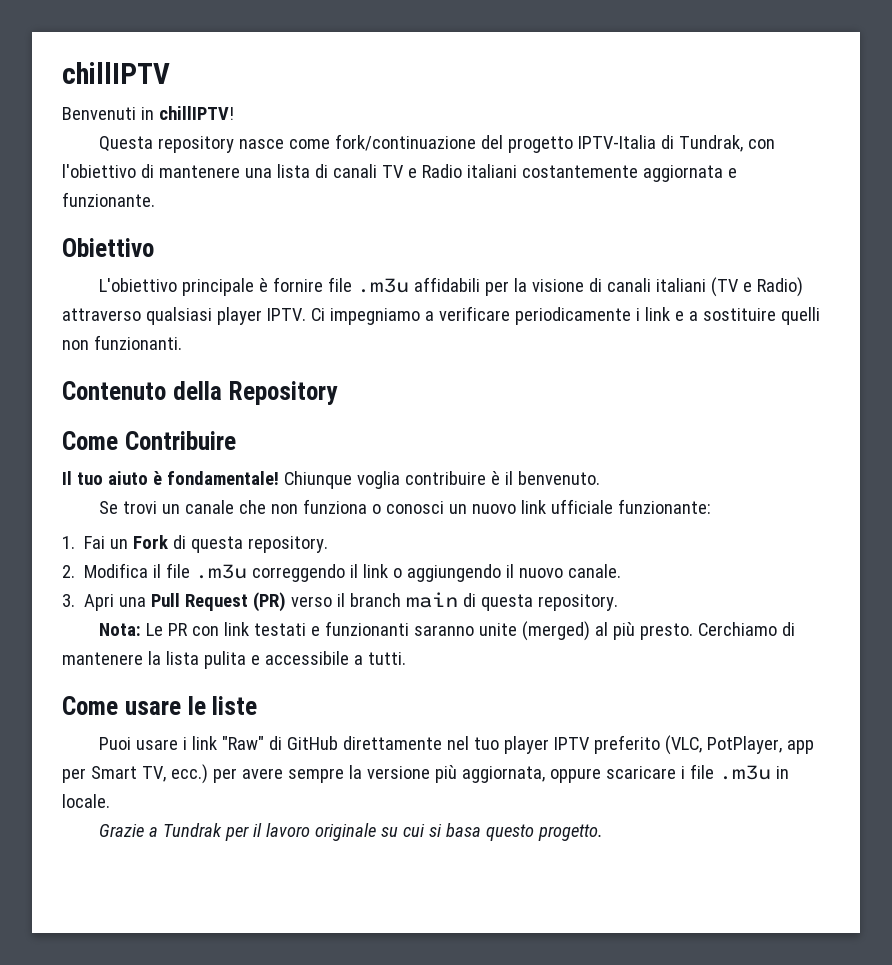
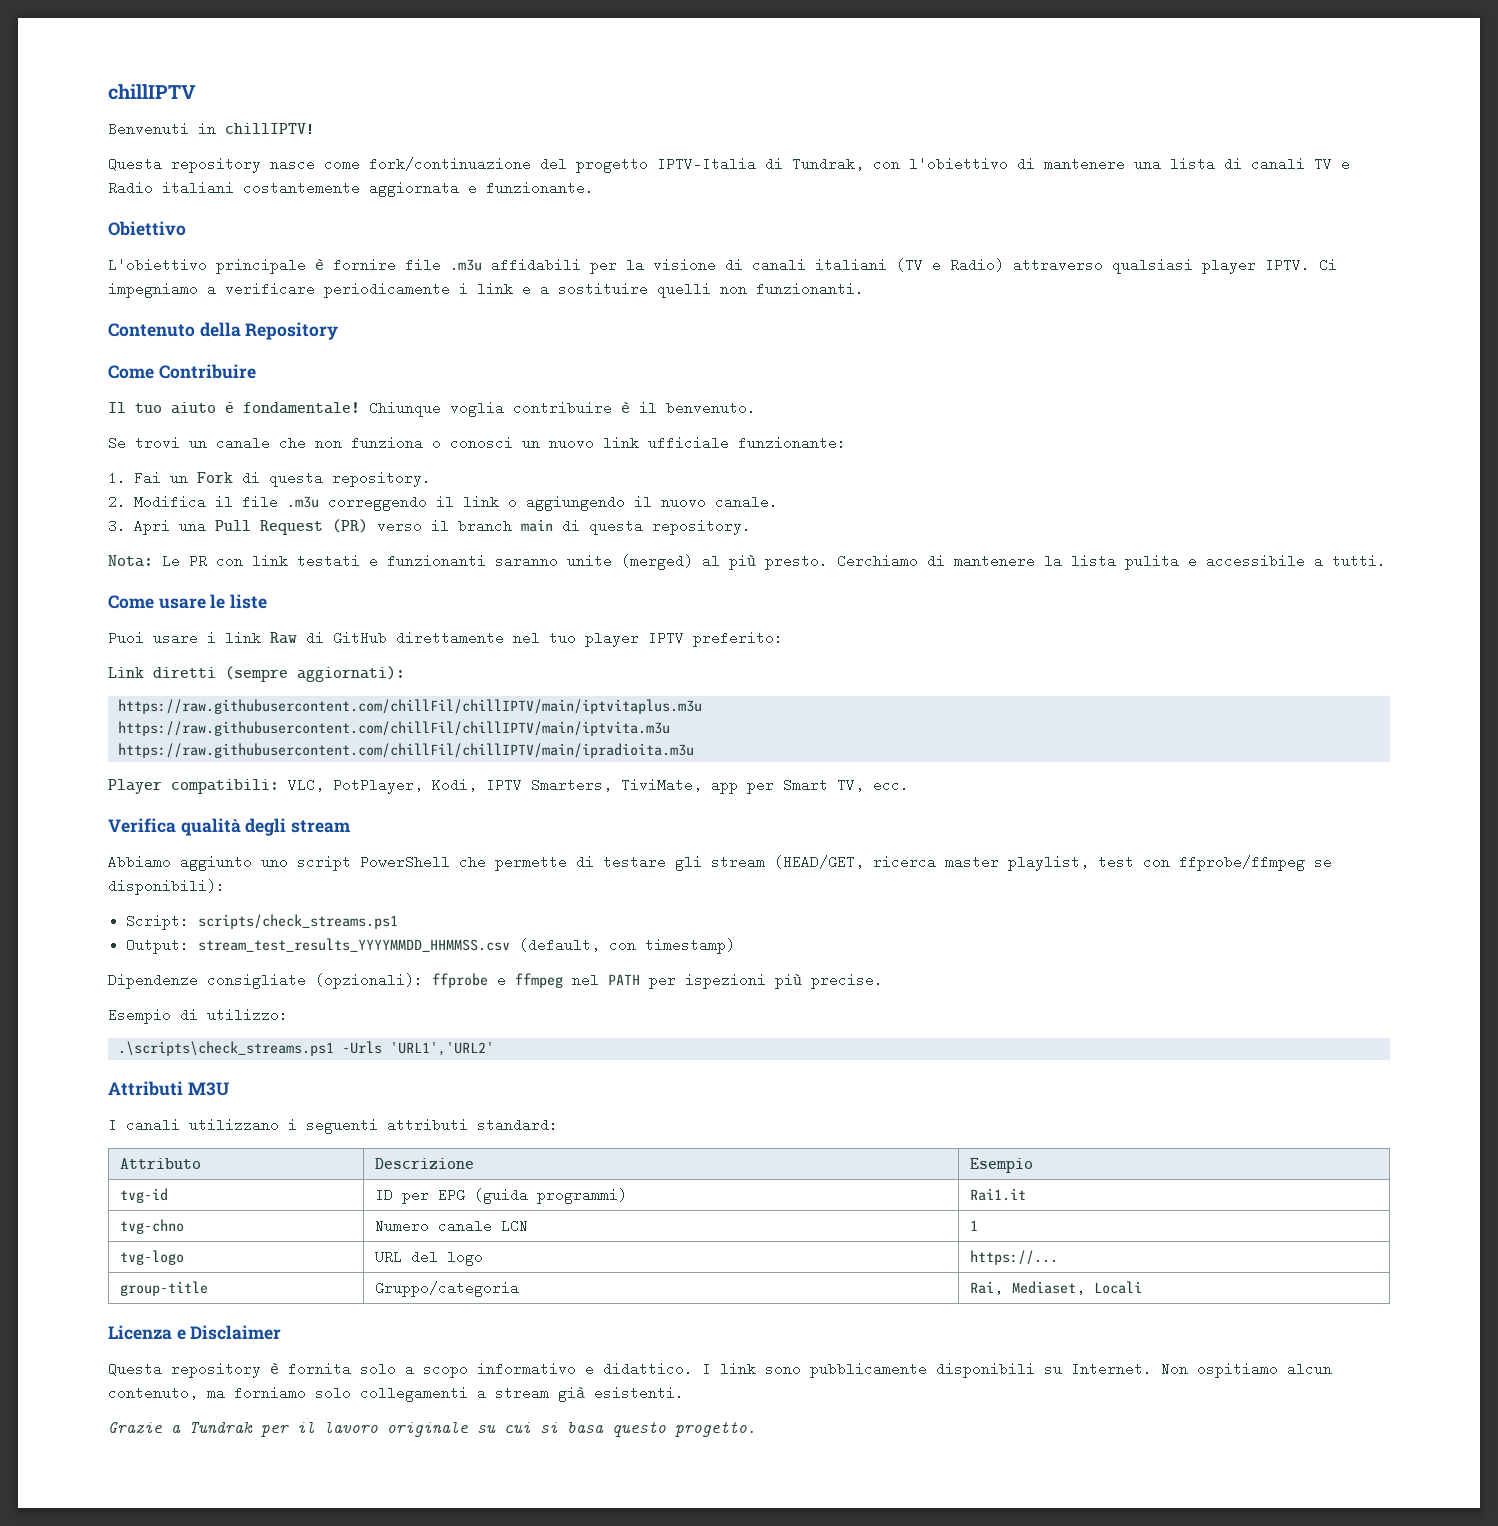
- Puoi usare i link "Raw" di GitHub direttamente nel tuo player IPTV preferito (VLC, PotPlayer, app per Smart TV, ecc.) per avere sempre la versione più aggiornata, oppure scaricare i file .m3u in locale.
+ Puoi usare i link Raw di GitHub direttamente nel tuo player IPTV preferito:
+ Link diretti (sempre aggiornati):
+ https://raw.githubusercontent.com/chillFil/chillIPTV/main/iptvitaplus.m3u
+ https://raw.githubusercontent.com/chillFil/chillIPTV/main/iptvita.m3u
+ https://raw.githubusercontent.com/chillFil/chillIPTV/main/ipradioita.m3u
+ Player compatibili: VLC, PotPlayer, Kodi, IPTV Smarters, TiviMate, app per Smart TV, ecc.
+ Verifica qualità degli stream
+ Abbiamo aggiunto uno script PowerShell che permette di testare gli stream (HEAD/GET, ricerca master playlist, test con ffprobe/ffmpeg se disponibili):
+ Script: scripts/check_streams.ps1
+ Output: stream_test_results_YYYYMMDD_HHMMSS.csv (default, con timestamp)
+ Dipendenze consigliate (opzionali): ffprobe e ffmpeg nel PATH per ispezioni più precise.
+ Esempio di utilizzo:
+ .\scripts\check_streams.ps1 -Urls 'URL1','URL2'
+ Attributi M3U
+ I canali utilizzano i seguenti attributi standard:
+ Attributo | Descrizione | Esempio
+ tvg-id | ID per EPG (guida programmi) | Rai1.it
+ tvg-chno | Numero canale LCN | 1
+ tvg-logo | URL del logo | https://...
+ group-title | Gruppo/categoria | Rai, Mediaset, Locali
+ Licenza e Disclaimer
+ Questa repository è fornita solo a scopo informativo e didattico. I link sono pubblicamente disponibili su Internet. Non ospitiamo alcun contenuto, ma forniamo solo collegamenti a stream già esistenti.

